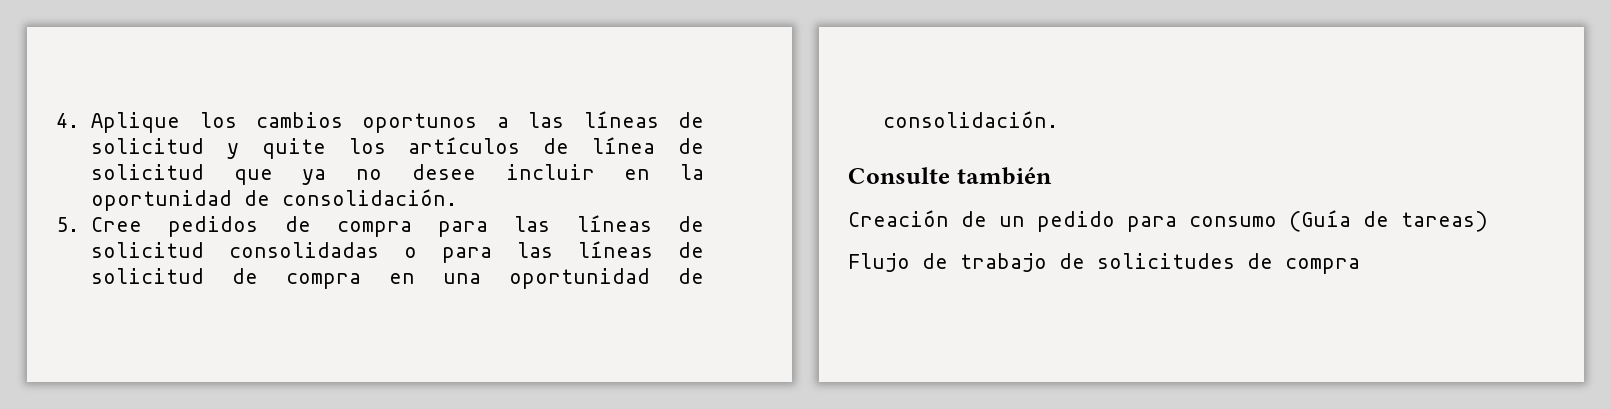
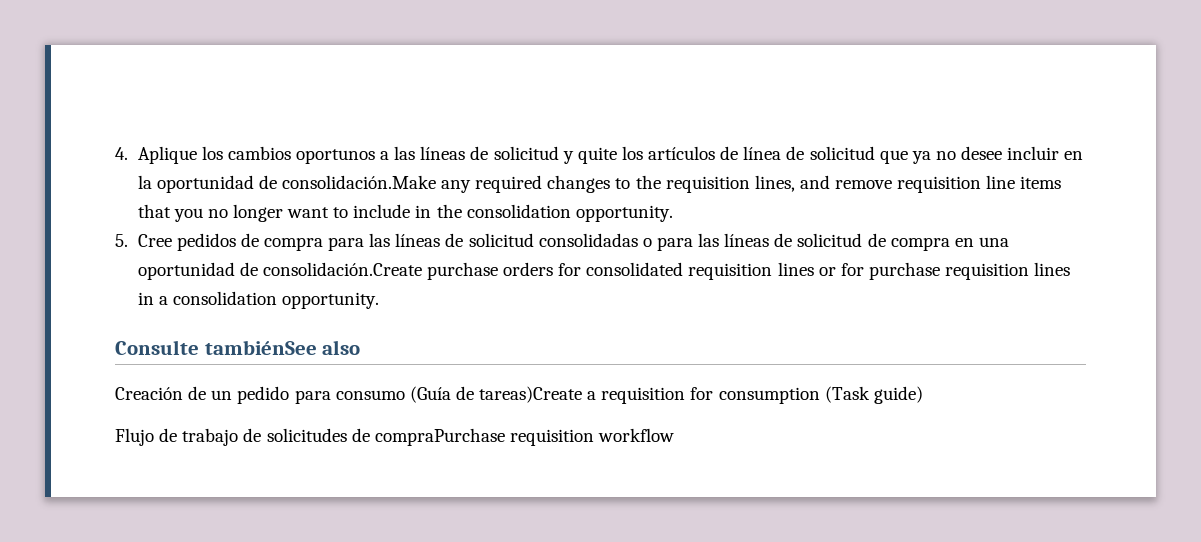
- 4. Aplique los cambios oportunos a las líneas de solicitud y quite los artículos de línea de solicitud que ya no desee incluir en la oportunidad de consolidación.
+ 4. Aplique los cambios oportunos a las líneas de solicitud y quite los artículos de línea de solicitud que ya no desee incluir en la oportunidad de consolidación.Make any required changes to the requisition lines, and remove requisition line items that you no longer want to include in the consolidation opportunity.
- 5. Cree pedidos de compra para las líneas de solicitud consolidadas o para las líneas de solicitud de compra en una oportunidad de consolidación.
+ 5. Cree pedidos de compra para las líneas de solicitud consolidadas o para las líneas de solicitud de compra en una oportunidad de consolidación.Create purchase orders for consolidated requisition lines or for purchase requisition lines in a consolidation opportunity.
- Consulte también
+ Consulte tambiénSee also
- Creación de un pedido para consumo (Guía de tareas)
+ Creación de un pedido para consumo (Guía de tareas)Create a requisition for consumption (Task guide)
- Flujo de trabajo de solicitudes de compra
+ Flujo de trabajo de solicitudes de compraPurchase requisition workflow

